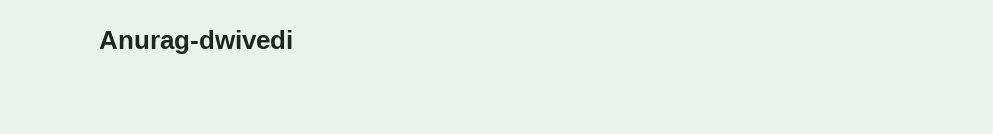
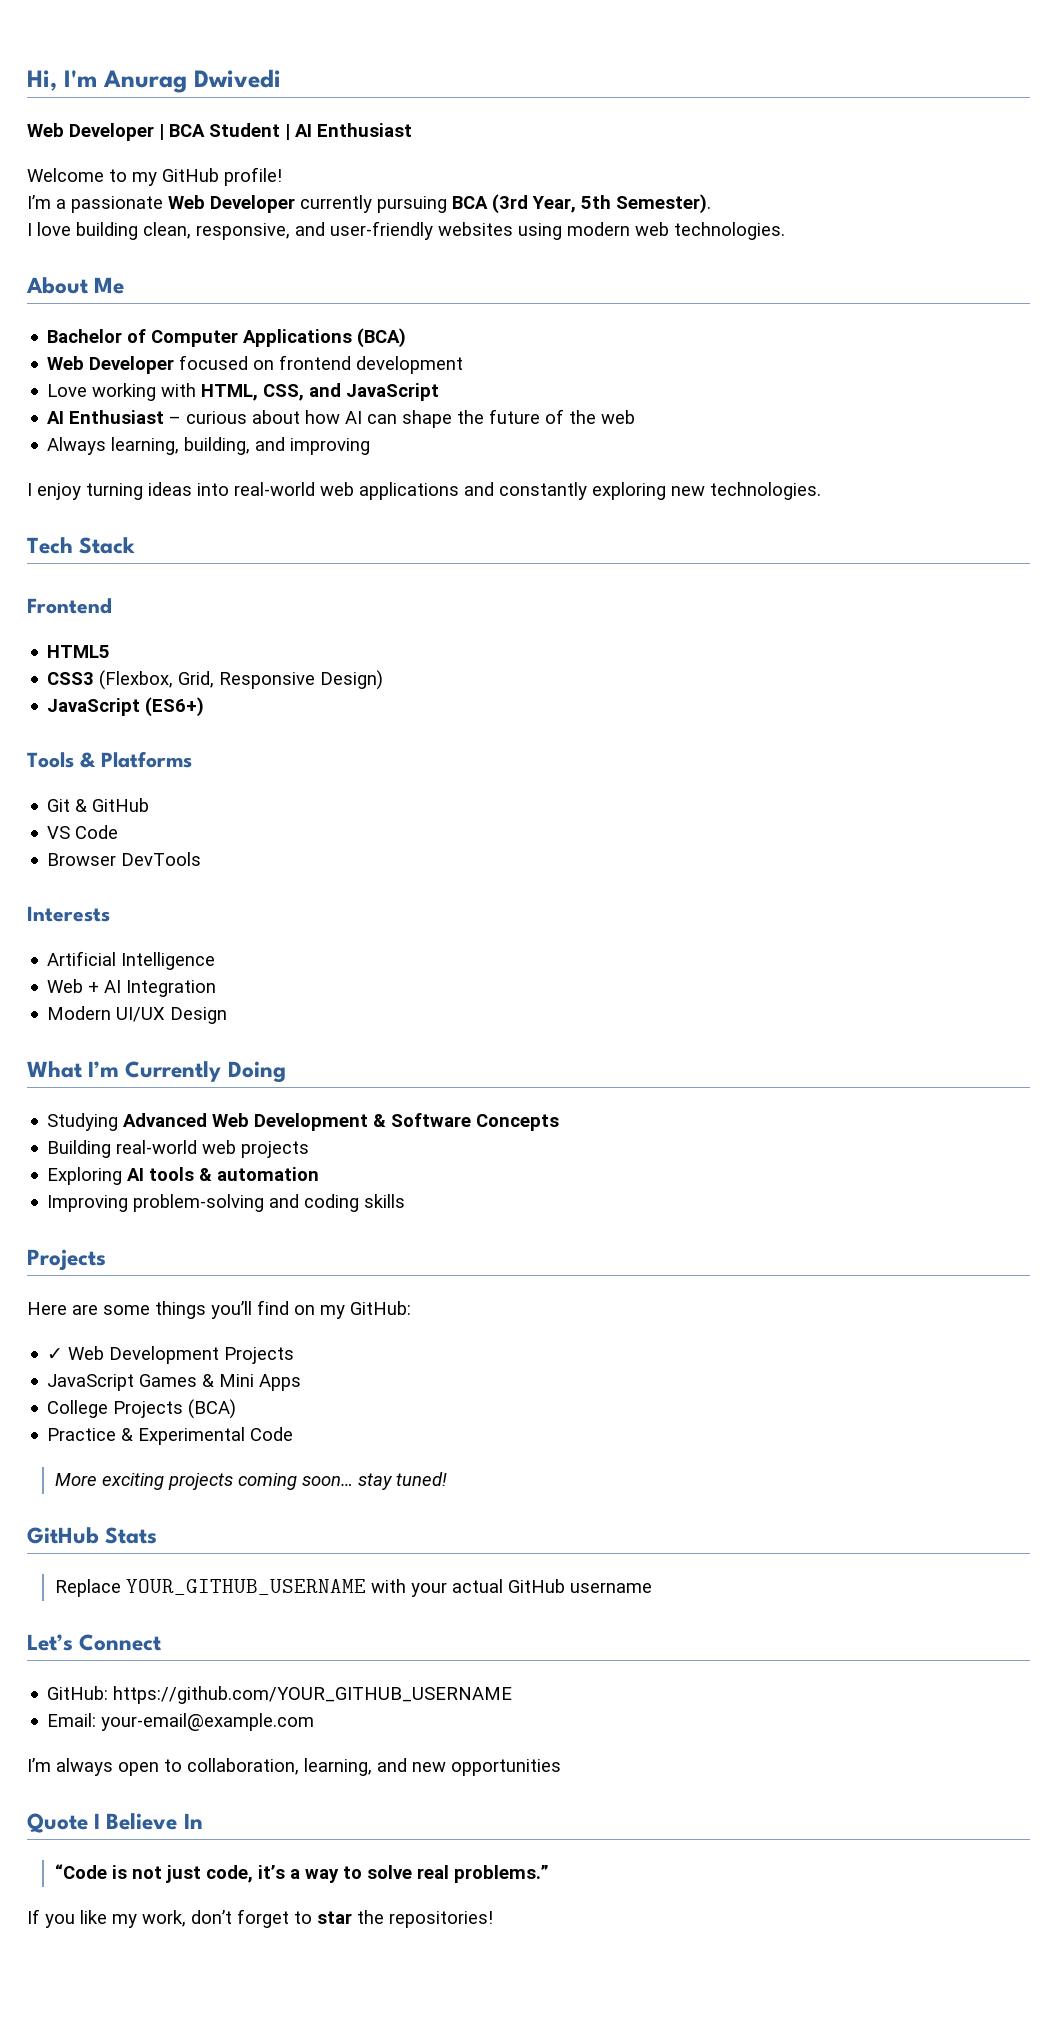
- Anurag-dwivedi
+ Hi, I'm Anurag Dwivedi
+ Web Developer | BCA Student | AI Enthusiast
+ Welcome to my GitHub profile!
+ I’m a passionate Web Developer currently pursuing BCA (3rd Year, 5th Semester).
+ I love building clean, responsive, and user-friendly websites using modern web technologies.
+ About Me
+ Bachelor of Computer Applications (BCA)
+ Web Developer focused on frontend development
+ Love working with HTML, CSS, and JavaScript
+ AI Enthusiast – curious about how AI can shape the future of the web
+ Always learning, building, and improving
+ I enjoy turning ideas into real-world web applications and constantly exploring new technologies.
+ Tech Stack
+ Frontend
+ HTML5
+ CSS3 (Flexbox, Grid, Responsive Design)
+ JavaScript (ES6+)
+ Tools & Platforms
+ Git & GitHub
+ VS Code
+ Browser DevTools
+ Interests
+ Artificial Intelligence
+ Web + AI Integration
+ Modern UI/UX Design
+ What I’m Currently Doing
+ Studying Advanced Web Development & Software Concepts
+ Building real-world web projects
+ Exploring AI tools & automation
+ Improving problem-solving and coding skills
+ Projects
+ Here are some things you’ll find on my GitHub:
+ ✓ Web Development Projects
+ JavaScript Games & Mini Apps
+ College Projects (BCA)
+ Practice & Experimental Code
+ More exciting projects coming soon… stay tuned!
+ GitHub Stats
+ Replace YOUR_GITHUB_USERNAME with your actual GitHub username
+ Let’s Connect
+ GitHub: https://github.com/YOUR_GITHUB_USERNAME
+ Email: your-email@example.com
+ I’m always open to collaboration, learning, and new opportunities
+ Quote I Believe In
+ “Code is not just code, it’s a way to solve real problems.”
+ If you like my work, don’t forget to star the repositories!

